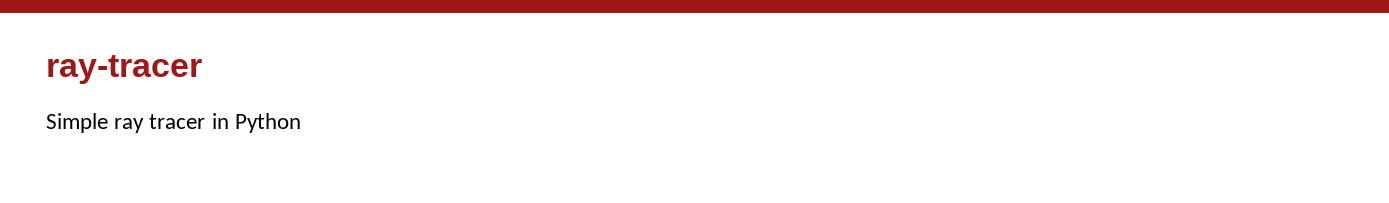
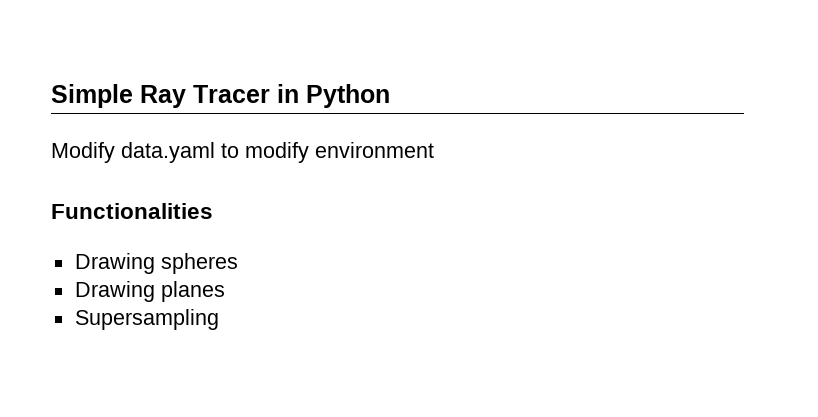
- ray-tracer
- Simple ray tracer in Python
+ Simple Ray Tracer in Python
+ Modify data.yaml to modify environment
+ Functionalities
+ Drawing spheres
+ Drawing planes
+ Supersampling

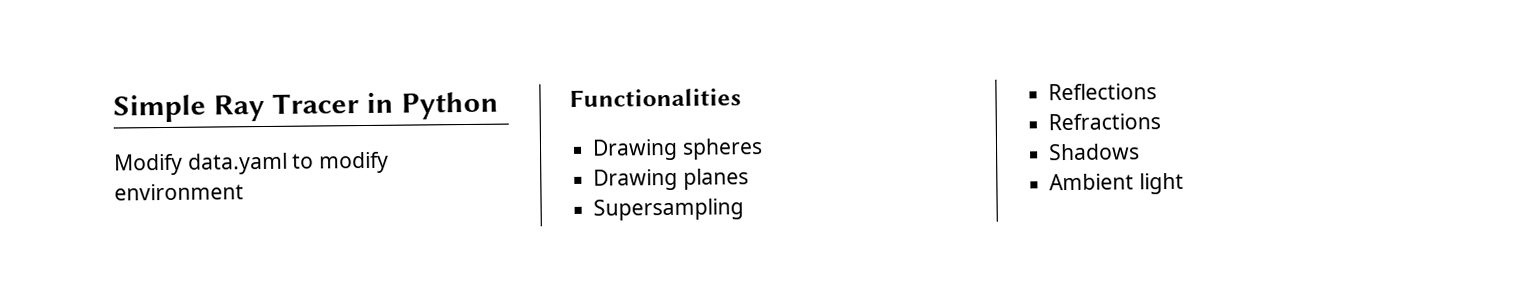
+ Reflections
+ Refractions
+ Shadows
+ Ambient light

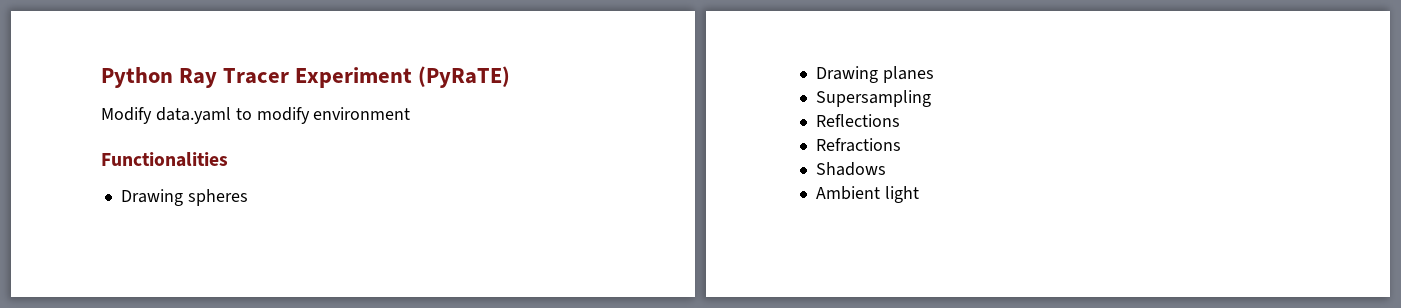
- Simple Ray Tracer in Python
+ Python Ray Tracer Experiment (PyRaTE)

